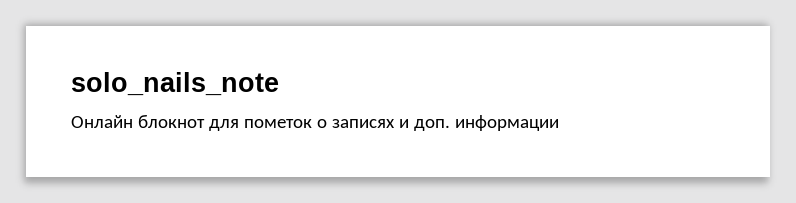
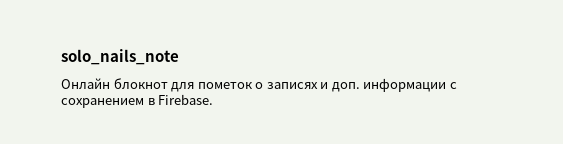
- Онлайн блокнот для пометок о записях и доп. информации
+ Онлайн блокнот для пометок о записях и доп. информации с сохранением в Firebase.

